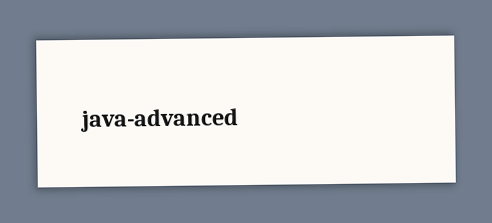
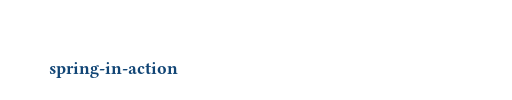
- java-advanced
+ spring-in-action

